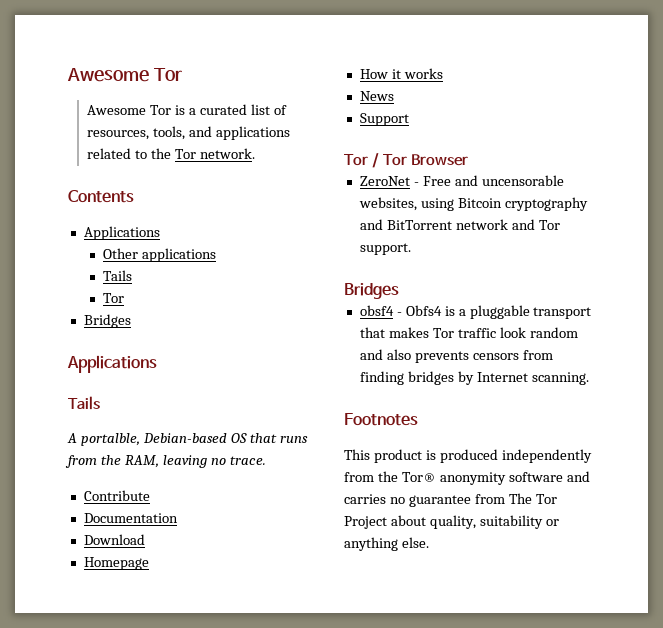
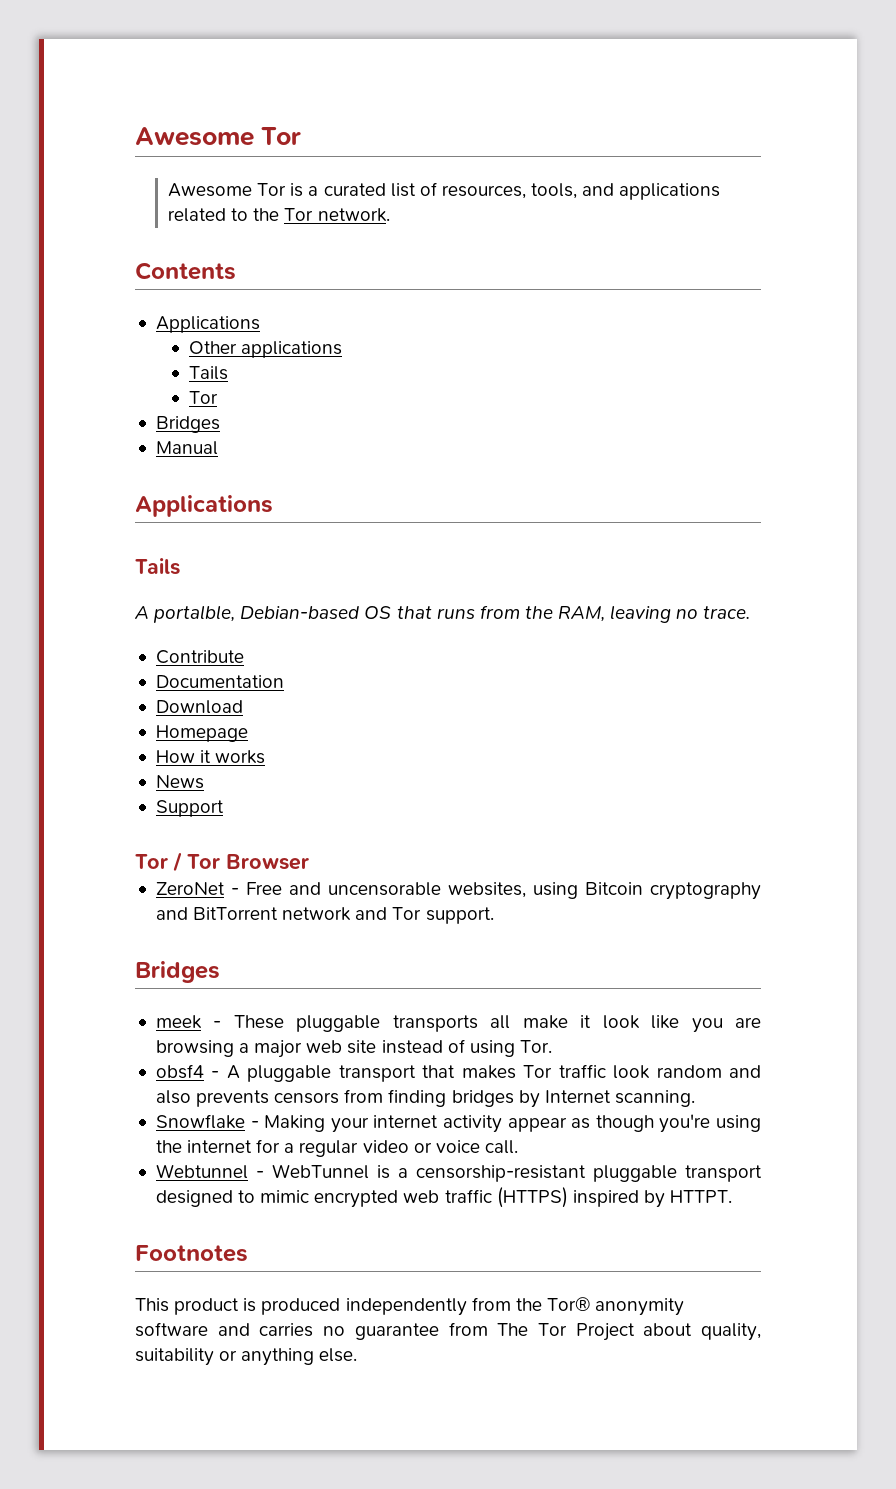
+ Manual
+ meek - These pluggable transports all make it look like you are browsing a major web site instead of using Tor.
- obsf4 - Obfs4 is a pluggable transport that makes Tor traffic look random and also prevents censors from finding bridges by Internet scanning.
+ obsf4 - A pluggable transport that makes Tor traffic look random and also prevents censors from finding bridges by Internet scanning.
+ Snowflake - Making your internet activity appear as though you're using the internet for a regular video or voice call.
+ Webtunnel - WebTunnel is a censorship-resistant pluggable transport designed to mimic encrypted web traffic (HTTPS) inspired by HTTPT.

